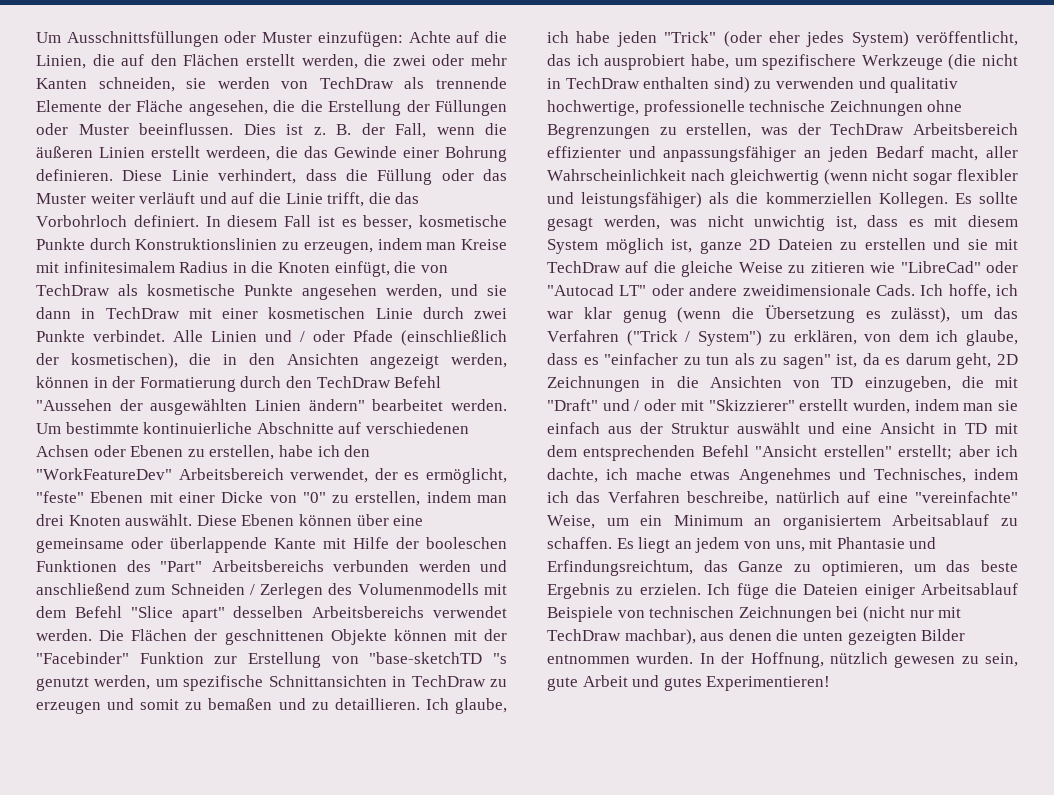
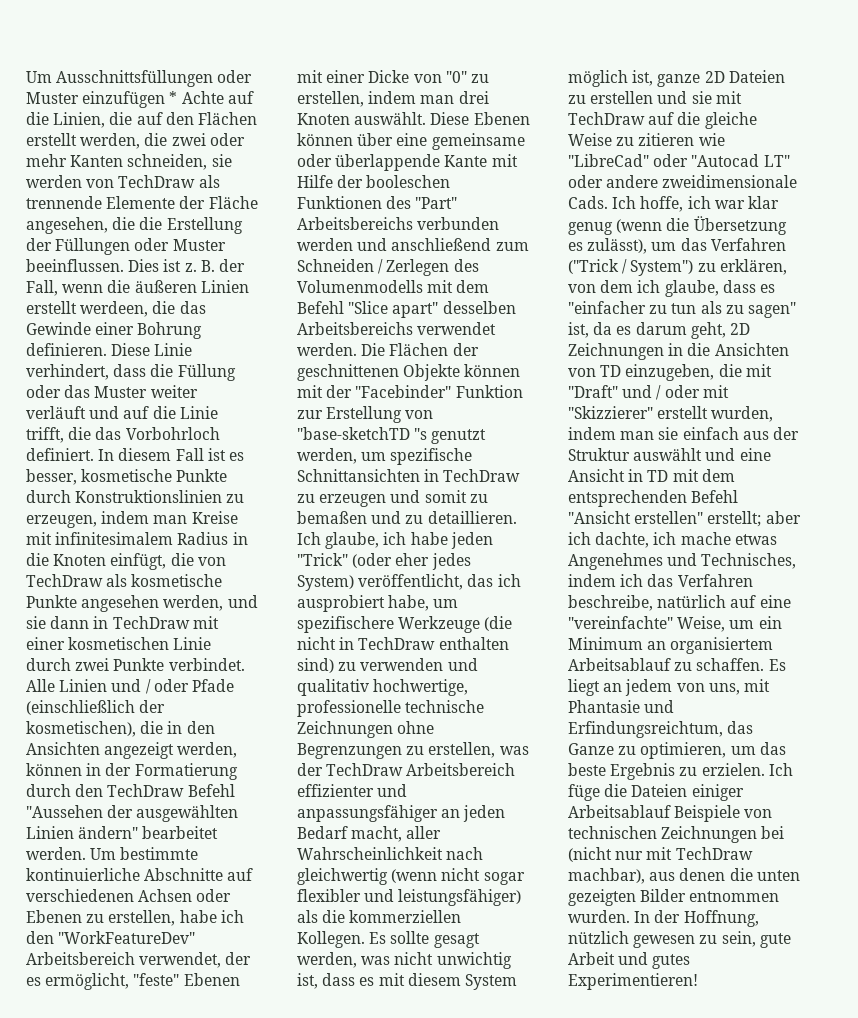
- Um Ausschnittsfüllungen oder Muster einzufügen: Achte auf die Linien, die auf den Flächen erstellt werden, die zwei oder mehr Kanten schneiden, sie werden von TechDraw als trennende Elemente der Fläche angesehen, die die Erstellung der Füllungen oder Muster beeinflussen.
+ Um Ausschnittsfüllungen oder Muster einzufügen * Achte auf die Linien, die auf den Flächen erstellt werden, die zwei oder mehr Kanten schneiden, sie werden von TechDraw als trennende Elemente der Fläche angesehen, die die Erstellung der Füllungen oder Muster beeinflussen.

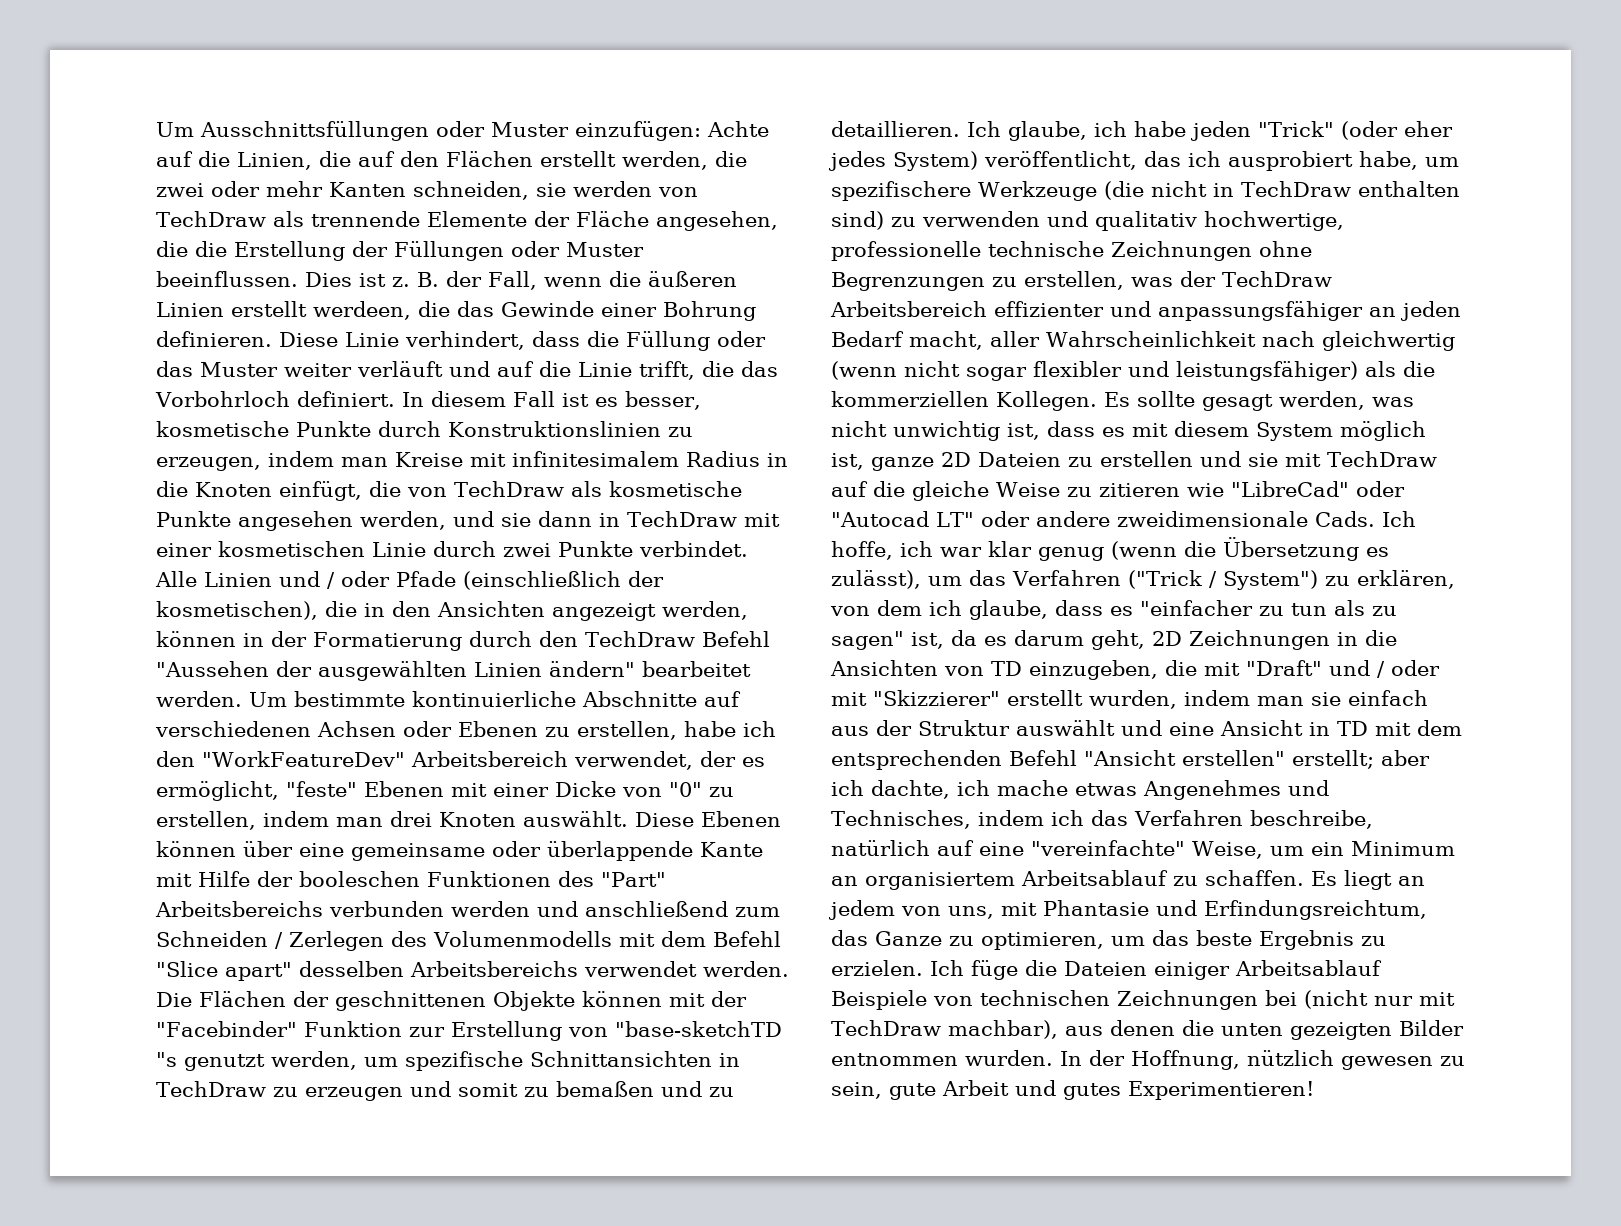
- Um Ausschnittsfüllungen oder Muster einzufügen * Achte auf die Linien, die auf den Flächen erstellt werden, die zwei oder mehr Kanten schneiden, sie werden von TechDraw als trennende Elemente der Fläche angesehen, die die Erstellung der Füllungen oder Muster beeinflussen.
+ Um Ausschnittsfüllungen oder Muster einzufügen: Achte auf die Linien, die auf den Flächen erstellt werden, die zwei oder mehr Kanten schneiden, sie werden von TechDraw als trennende Elemente der Fläche angesehen, die die Erstellung der Füllungen oder Muster beeinflussen.

